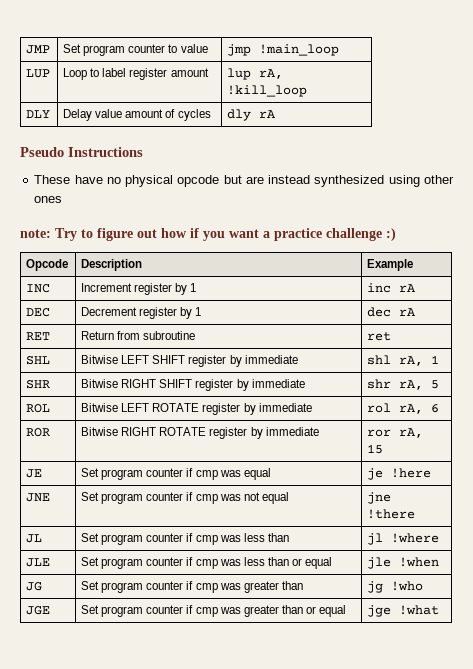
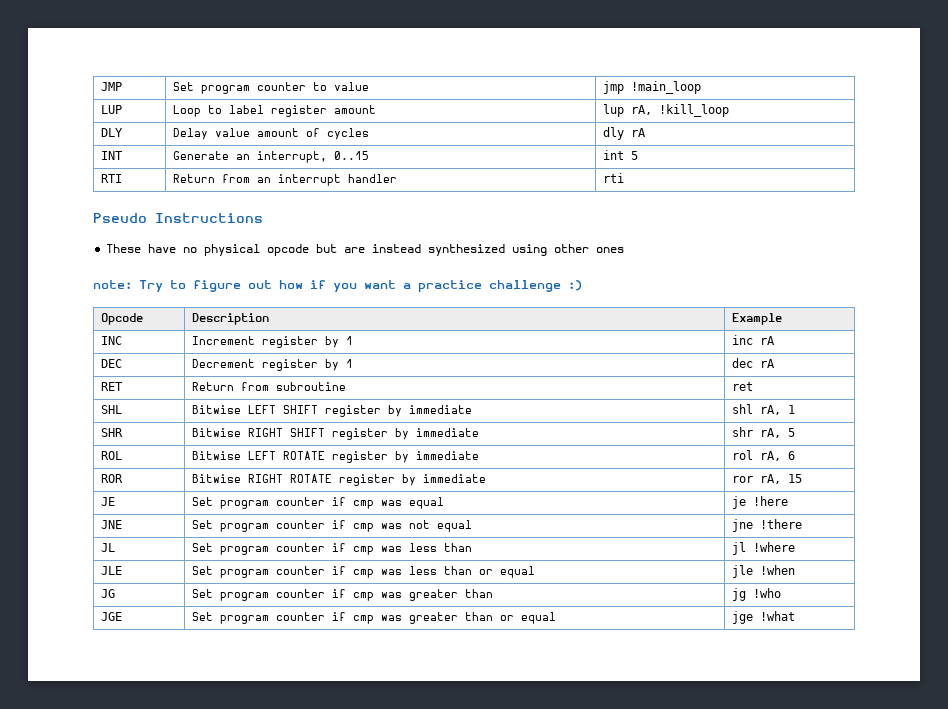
+ INT | Generate an interrupt, 0..15 | int 5
+ RTI | Return from an interrupt handler | rti

